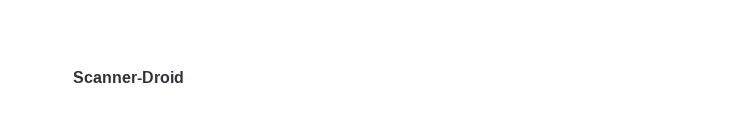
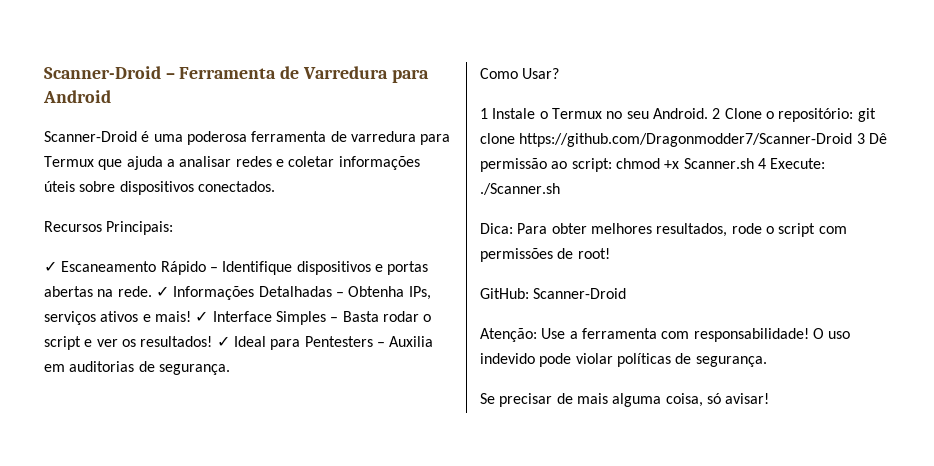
- Scanner-Droid
+ Scanner-Droid – Ferramenta de Varredura para Android
+ Scanner-Droid é uma poderosa ferramenta de varredura para Termux que ajuda a analisar redes e coletar informações úteis sobre dispositivos conectados.
+ Recursos Principais:
+ ✓ Escaneamento Rápido – Identifique dispositivos e portas abertas na rede. ✓ Informações Detalhadas – Obtenha IPs, serviços ativos e mais! ✓ Interface Simples – Basta rodar o script e ver os resultados! ✓ Ideal para Pentesters – Auxilia em auditorias de segurança.
+ Como Usar?
+ 1 Instale o Termux no seu Android. 2 Clone o repositório: git clone https://github.com/Dragonmodder7/Scanner-Droid 3 Dê permissão ao script: chmod +x Scanner.sh 4 Execute: ./Scanner.sh
+ Dica: Para obter melhores resultados, rode o script com permissões de root!
+ GitHub: Scanner-Droid
+ Atenção: Use a ferramenta com responsabilidade! O uso indevido pode violar políticas de segurança.
+ Se precisar de mais alguma coisa, só avisar!

